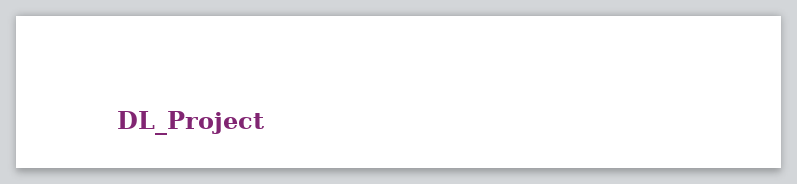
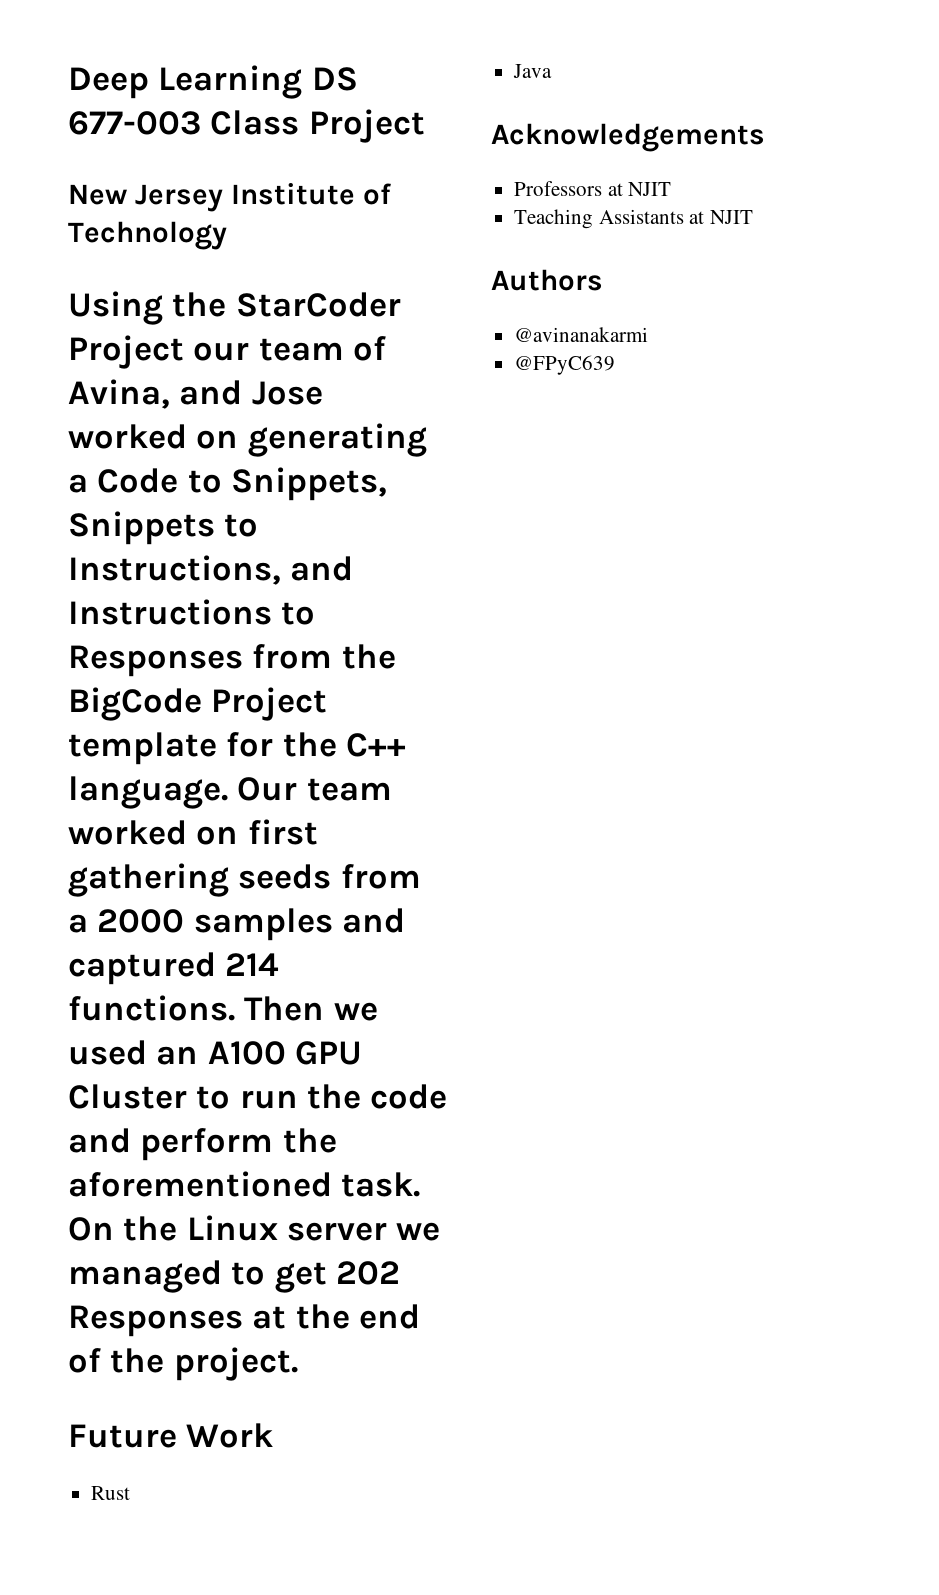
- DL_Project
+ Deep Learning DS 677-003 Class Project
+ New Jersey Institute of Technology
+ Using the StarCoder Project our team of Avina, and Jose worked on generating a Code to Snippets, Snippets to Instructions, and Instructions to Responses from the BigCode Project template for the C++ language. Our team worked on first gathering seeds from a 2000 samples and captured 214 functions. Then we used an A100 GPU Cluster to run the code and perform the aforementioned task. On the Linux server we managed to get 202 Responses at the end of the project.
+ Future Work
+ Rust
+ Java
+ Acknowledgements
+ Professors at NJIT
+ Teaching Assistants at NJIT
+ Authors
+ @avinanakarmi
+ @FPyC639

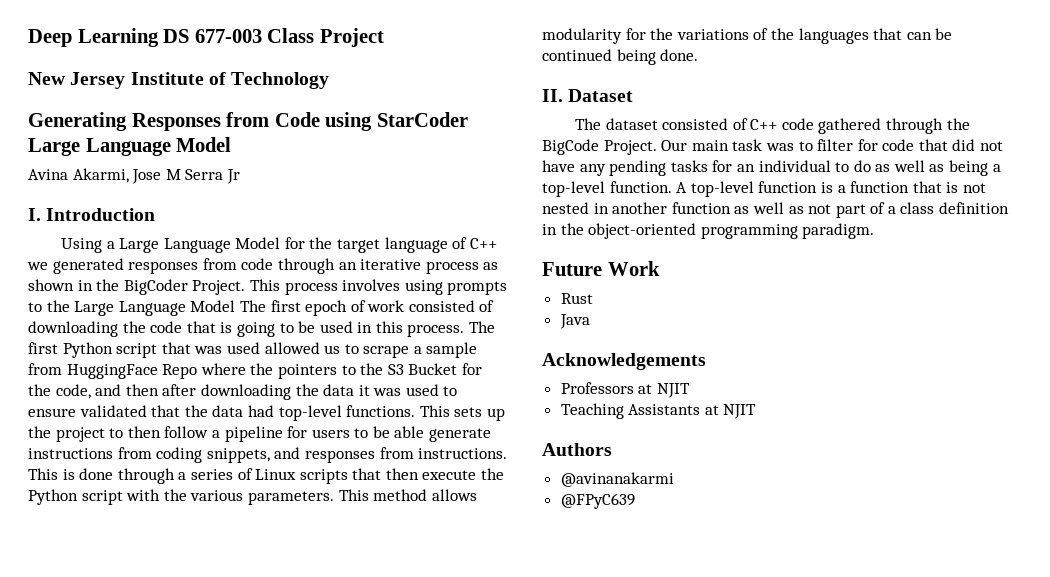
- Using the StarCoder Project our team of Avina, and Jose worked on generating a Code to Snippets, Snippets to Instructions, and Instructions to Responses from the BigCode Project template for the C++ language. Our team worked on first gathering seeds from a 2000 samples and captured 214 functions. Then we used an A100 GPU Cluster to run the code and perform the aforementioned task. On the Linux server we managed to get 202 Responses at the end of the project.
+ Generating Responses from Code using StarCoder Large Language Model
+ Avina Akarmi, Jose M Serra Jr
+ I. Introduction
+ Using a Large Language Model for the target language of C++ we generated responses from code through an iterative process as shown in the BigCoder Project. This process involves using prompts to the Large Language Model The first epoch of work consisted of downloading the code that is going to be used in this process. The first Python script that was used allowed us to scrape a sample from HuggingFace Repo where the pointers to the S3 Bucket for the code, and then after downloading the data it was used to ensure validated that the data had top-level functions. This sets up the project to then follow a pipeline for users to be able generate instructions from coding snippets, and responses from instructions. This is done through a series of Linux scripts that then execute the Python script with the various parameters. This method allows modularity for the variations of the languages that can be continued being done.
+ II. Dataset
+ The dataset consisted of C++ code gathered through the BigCode Project. Our main task was to filter for code that did not have any pending tasks for an individual to do as well as being a top-level function. A top-level function is a function that is not nested in another function as well as not part of a class definition in the object-oriented programming paradigm.

